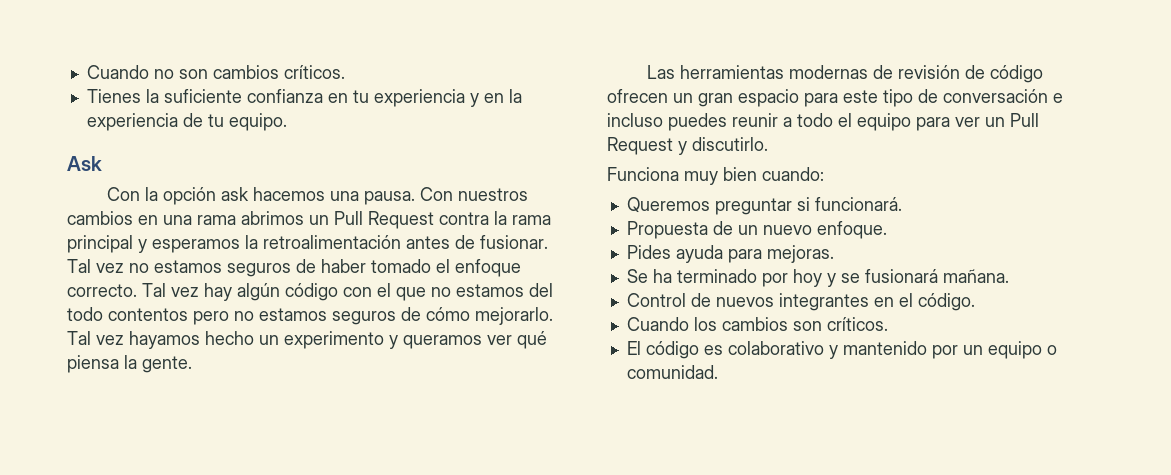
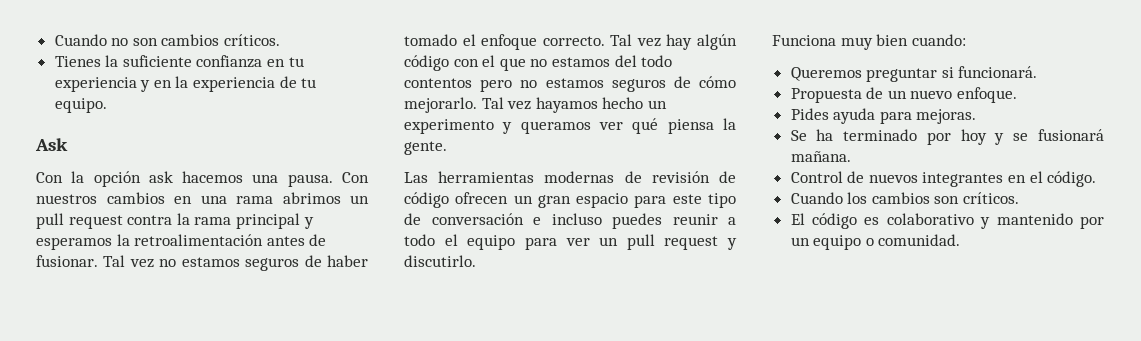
- Con nuestros cambios en una rama abrimos un Pull Request contra la rama principal y esperamos la retroalimentación antes de fusionar.
+ Con nuestros cambios en una rama abrimos un pull request contra la rama principal y esperamos la retroalimentación antes de fusionar.
- Las herramientas modernas de revisión de código ofrecen un gran espacio para este tipo de conversación e incluso puedes reunir a todo el equipo para ver un Pull Request y discutirlo.
+ Las herramientas modernas de revisión de código ofrecen un gran espacio para este tipo de conversación e incluso puedes reunir a todo el equipo para ver un pull request y discutirlo.

